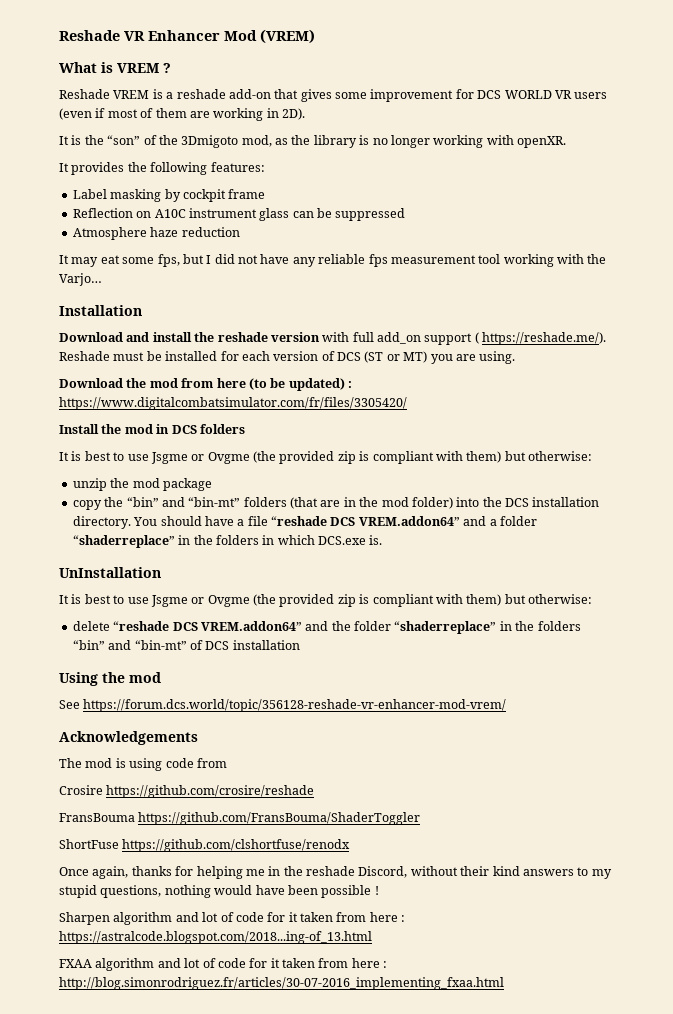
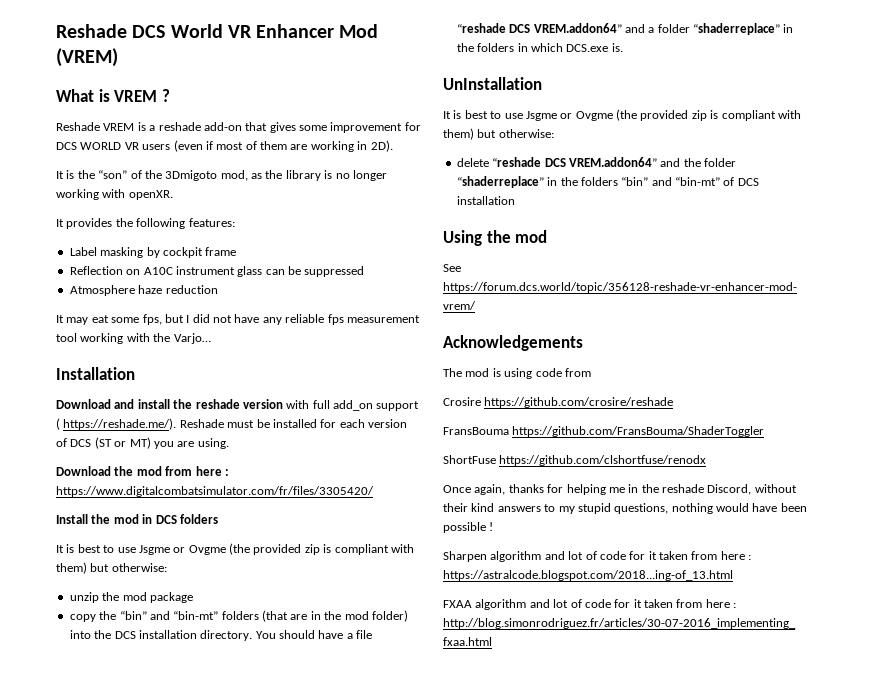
- Reshade VR Enhancer Mod (VREM)
+ Reshade DCS World VR Enhancer Mod (VREM)
- Download the mod from here (to be updated) : https://www.digitalcombatsimulator.com/fr/files/3305420/
+ Download the mod from here : https://www.digitalcombatsimulator.com/fr/files/3305420/

